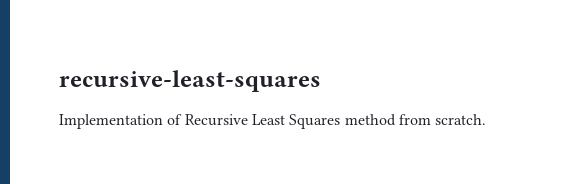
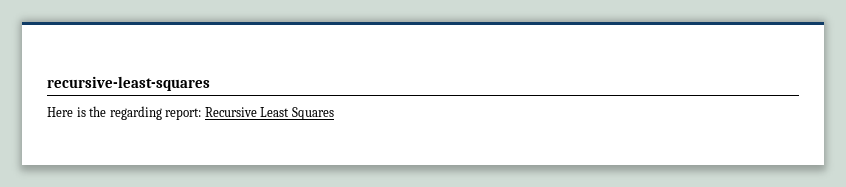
- Implementation of Recursive Least Squares method from scratch.
+ Here is the regarding report: Recursive Least Squares

